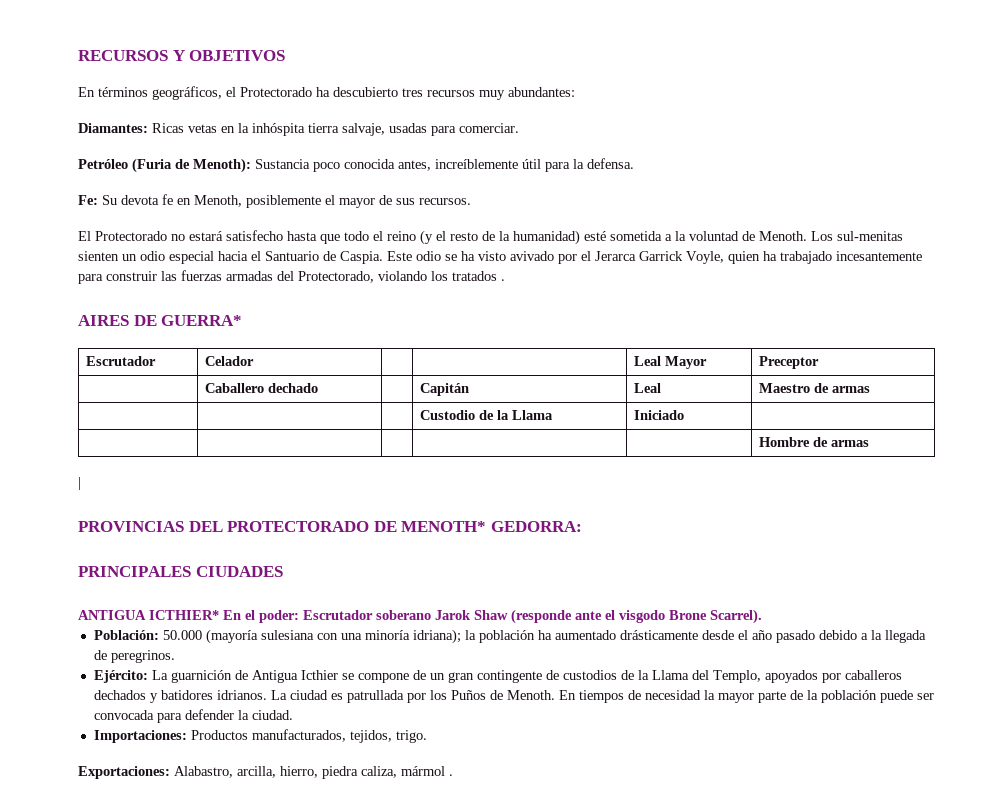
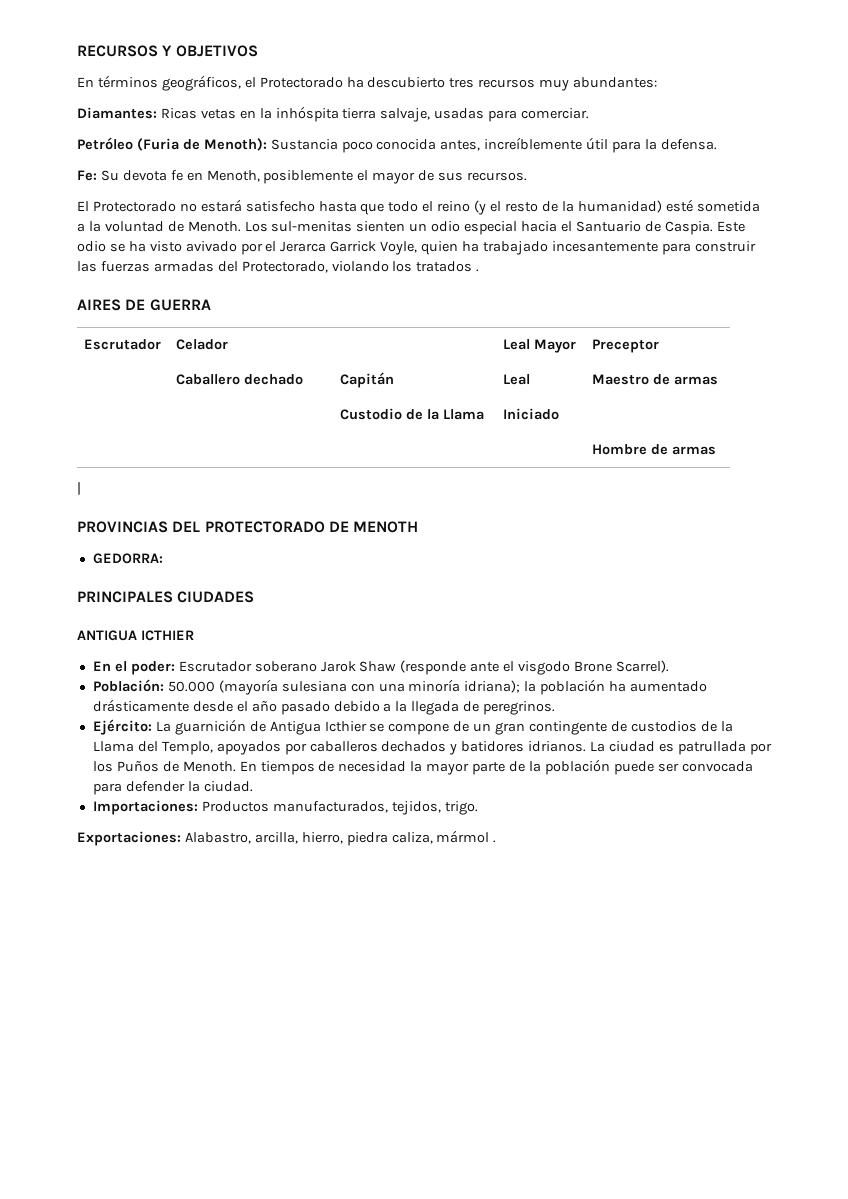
- AIRES DE GUERRA*
+ AIRES DE GUERRA
- PROVINCIAS DEL PROTECTORADO DE MENOTH* GEDORRA:
+ PROVINCIAS DEL PROTECTORADO DE MENOTH
+ GEDORRA:
- ANTIGUA ICTHIER* En el poder: Escrutador soberano Jarok Shaw (responde ante el visgodo Brone Scarrel).
+ ANTIGUA ICTHIER
+ En el poder: Escrutador soberano Jarok Shaw (responde ante el visgodo Brone Scarrel).

